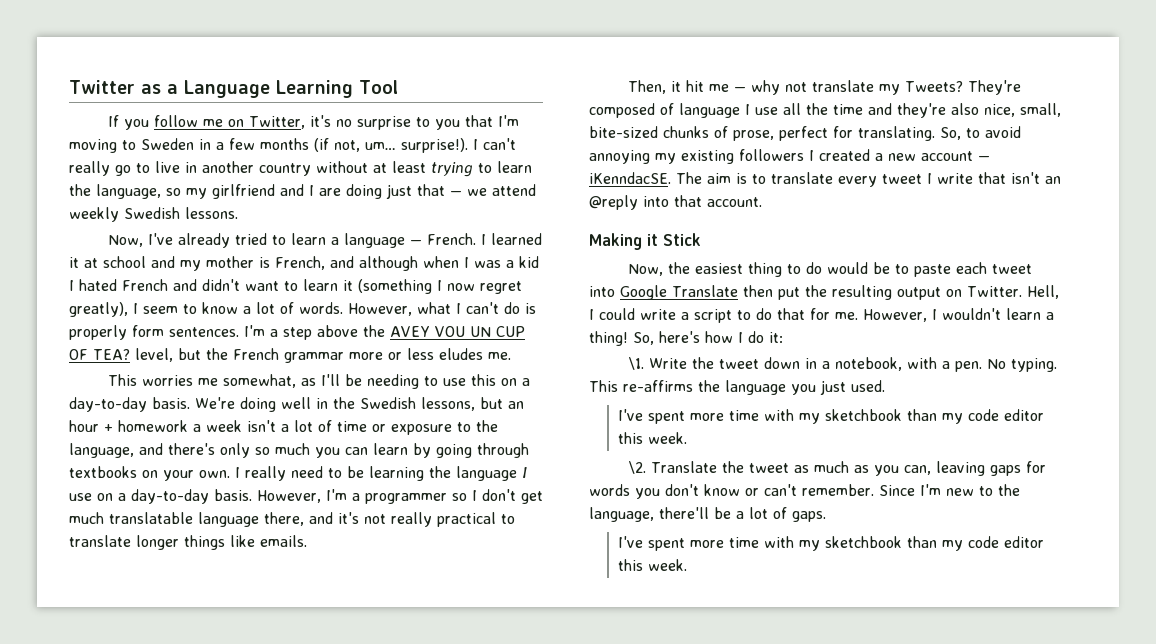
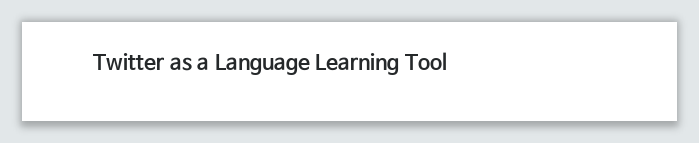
- If you follow me on Twitter, it's no surprise to you that I'm moving to Sweden in a few months (if not, um… surprise!). I can't really go to live in another country without at least trying to learn the language, so my girlfriend and I are doing just that — we attend weekly Swedish lessons.
- Now, I've already tried to learn a language — French. I learned it at school and my mother is French, and although when I was a kid I hated French and didn't want to learn it (something I now regret greatly), I seem to know a lot of words. However, what I can't do is properly form sentences. I'm a step above the AVEY VOU UN CUP OF TEA? level, but the French grammar more or less eludes me.
- This worries me somewhat, as I'll be needing to use this on a day-to-day basis. We're doing well in the Swedish lessons, but an hour + homework a week isn't a lot of time or exposure to the language, and there's only so much you can learn by going through textbooks on your own. I really need to be learning the language I use on a day-to-day basis. However, I'm a programmer so I don't get much translatable language there, and it's not really practical to translate longer things like emails.
- Then, it hit me — why not translate my Tweets? They're composed of language I use all the time and they're also nice, small, bite-sized chunks of prose, perfect for translating. So, to avoid annoying my existing followers I created a new account — iKenndacSE. The aim is to translate every tweet I write that isn't an @reply into that account.
- Making it Stick
- Now, the easiest thing to do would be to paste each tweet into Google Translate then put the resulting output on Twitter. Hell, I could write a script to do that for me. However, I wouldn't learn a thing! So, here's how I do it:
- \1. Write the tweet down in a notebook, with a pen. No typing. This re-affirms the language you just used.
- I've spent more time with my sketchbook than my code editor this week.
- \2. Translate the tweet as much as you can, leaving gaps for words you don't know or can't remember. Since I'm new to the language, there'll be a lot of gaps.
- I've spent more time with my sketchbook than my code editor this week.

